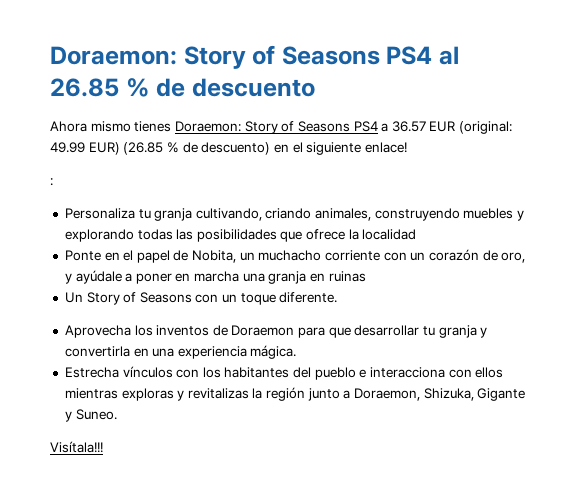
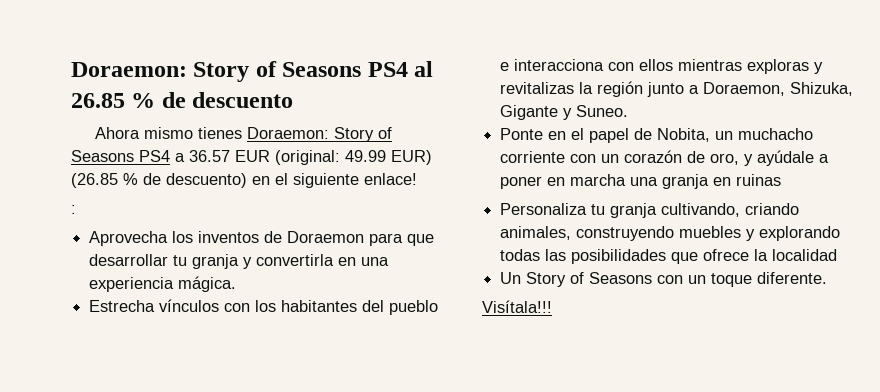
- Personaliza tu granja cultivando, criando animales, construyendo muebles y explorando todas las posibilidades que ofrece la localidad
- Ponte en el papel de Nobita, un muchacho corriente con un corazón de oro, y ayúdale a poner en marcha una granja en ruinas
- Un Story of Seasons con un toque diferente.
+ Ponte en el papel de Nobita, un muchacho corriente con un corazón de oro, y ayúdale a poner en marcha una granja en ruinas
+ Personaliza tu granja cultivando, criando animales, construyendo muebles y explorando todas las posibilidades que ofrece la localidad
+ Un Story of Seasons con un toque diferente.

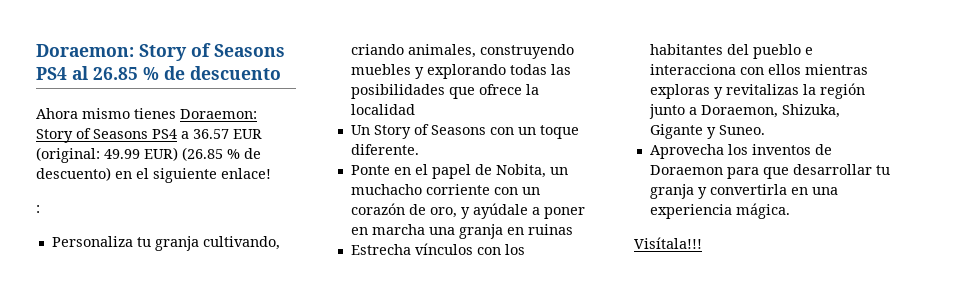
- Aprovecha los inventos de Doraemon para que desarrollar tu granja y convertirla en una experiencia mágica.
- Estrecha vínculos con los habitantes del pueblo e interacciona con ellos mientras exploras y revitalizas la región junto a Doraemon, Shizuka, Gigante y Suneo.
- Ponte en el papel de Nobita, un muchacho corriente con un corazón de oro, y ayúdale a poner en marcha una granja en ruinas
+ Ponte en el papel de Nobita, un muchacho corriente con un corazón de oro, y ayúdale a poner en marcha una granja en ruinas
+ Estrecha vínculos con los habitantes del pueblo e interacciona con ellos mientras exploras y revitalizas la región junto a Doraemon, Shizuka, Gigante y Suneo.
+ Aprovecha los inventos de Doraemon para que desarrollar tu granja y convertirla en una experiencia mágica.

